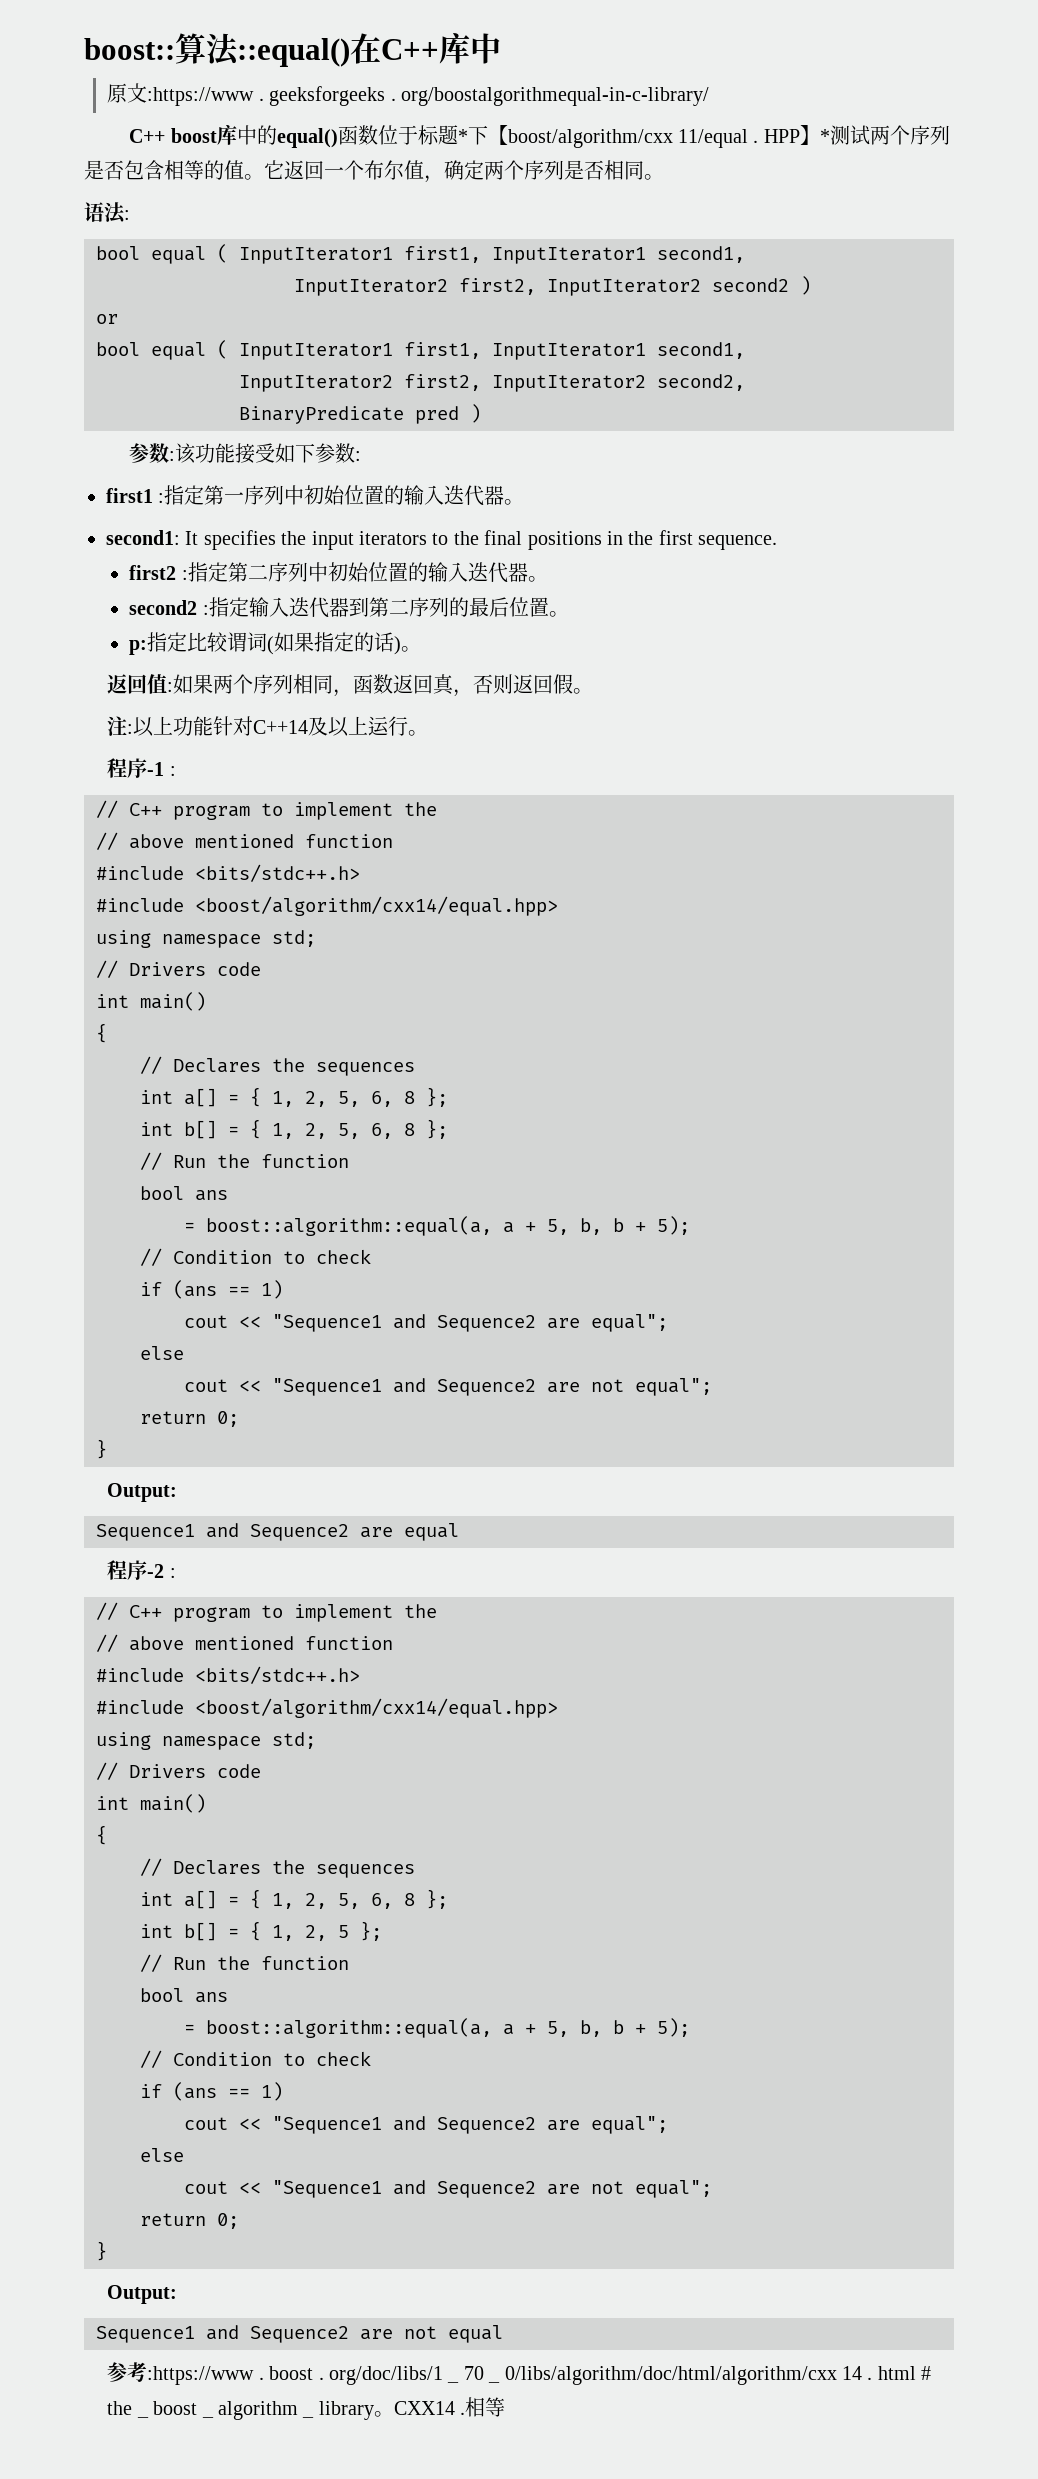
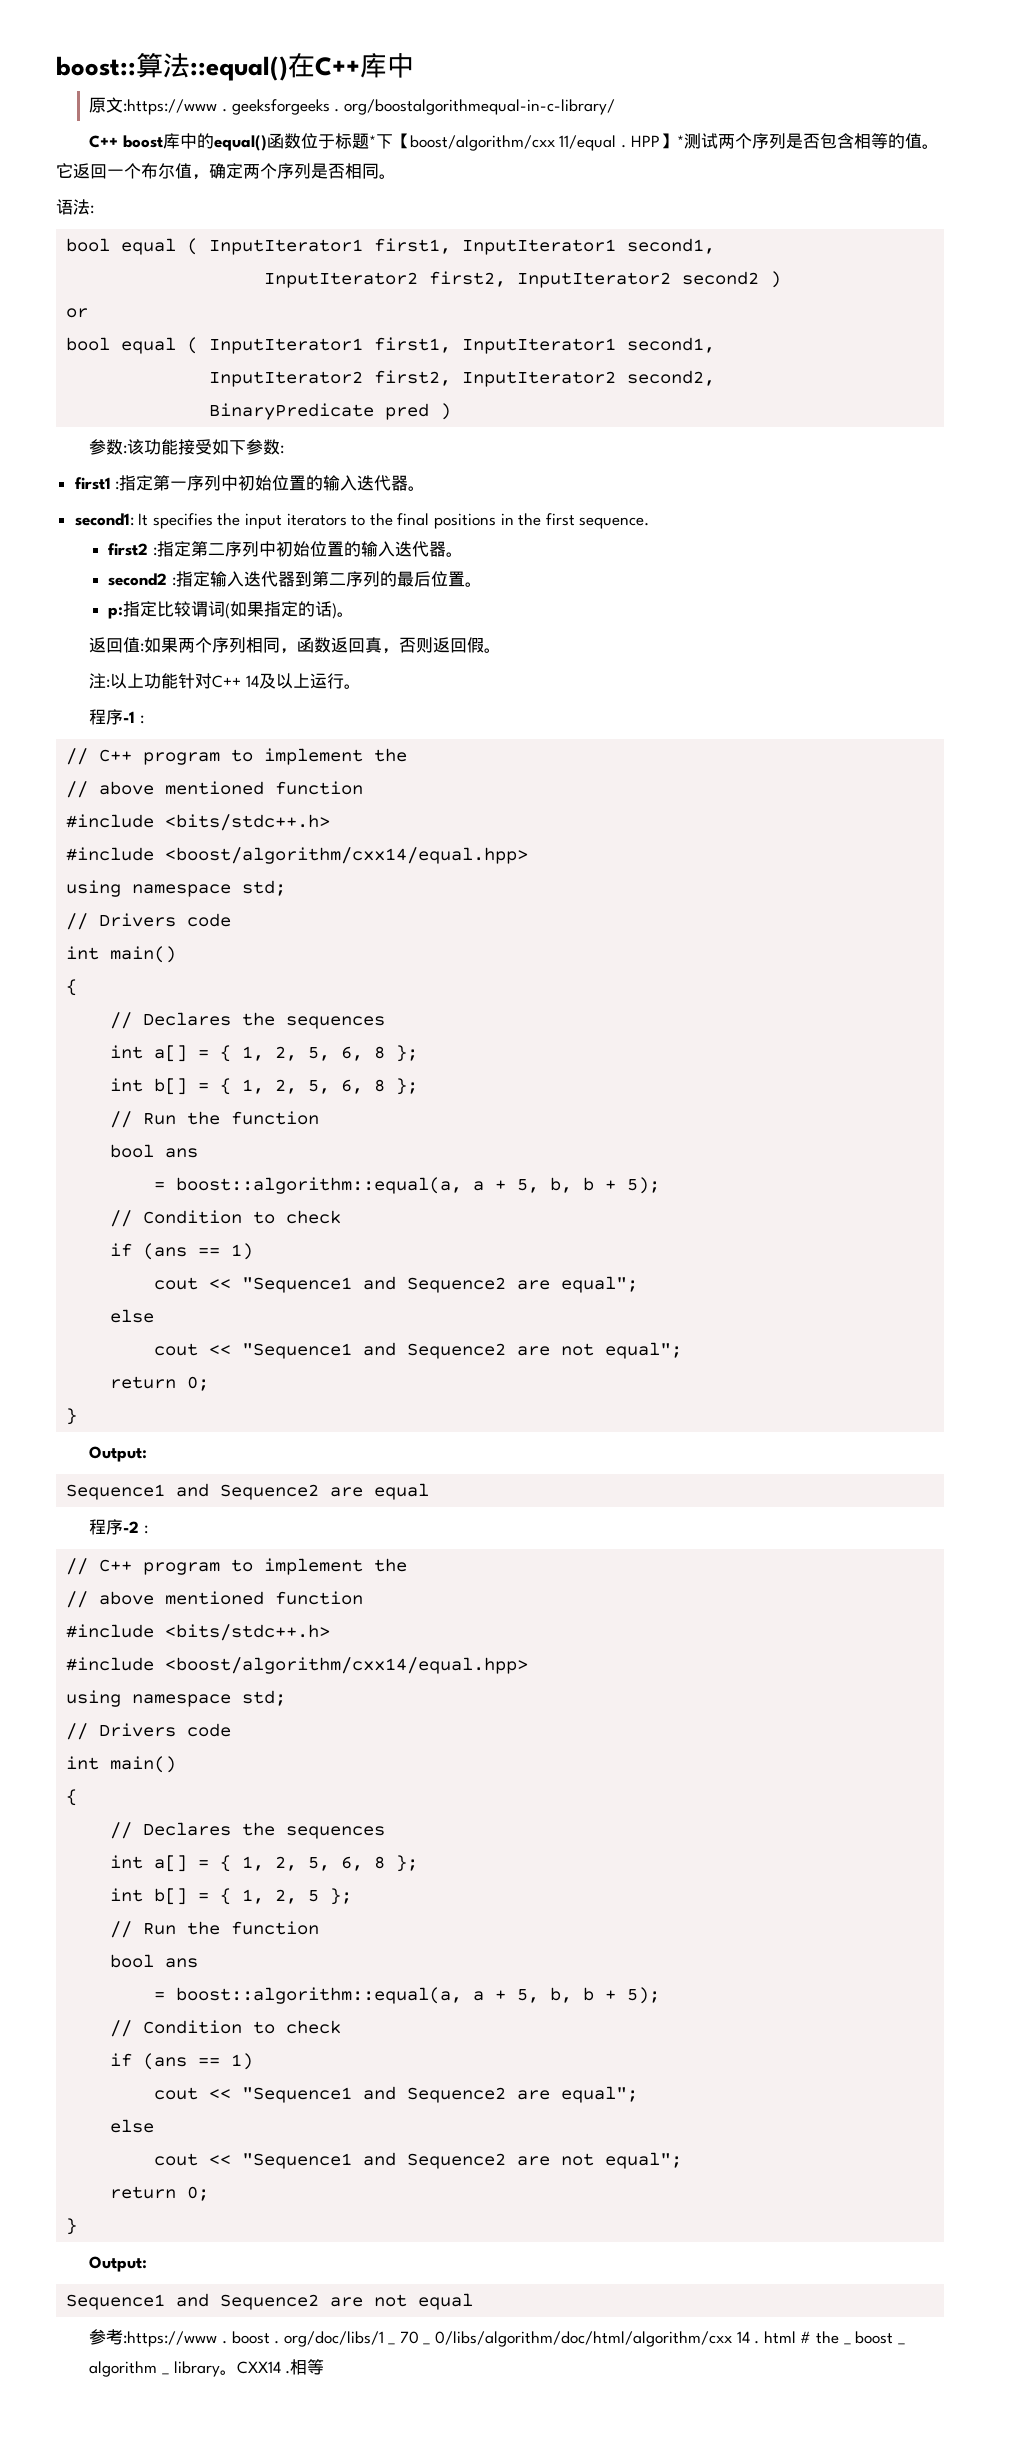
- 注:以上功能针对C++14及以上运行。
+ 注:以上功能针对C++ 14及以上运行。

